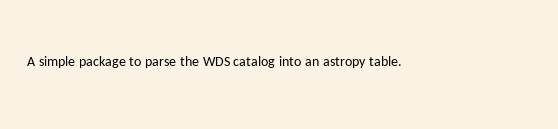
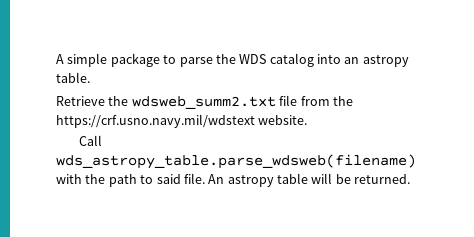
+ Retrieve the wdsweb_summ2.txt file from the https://crf.usno.navy.mil/wdstext website.
+ Call wds_astropy_table.parse_wdsweb(filename) with the path to said file. An astropy table will be returned.

